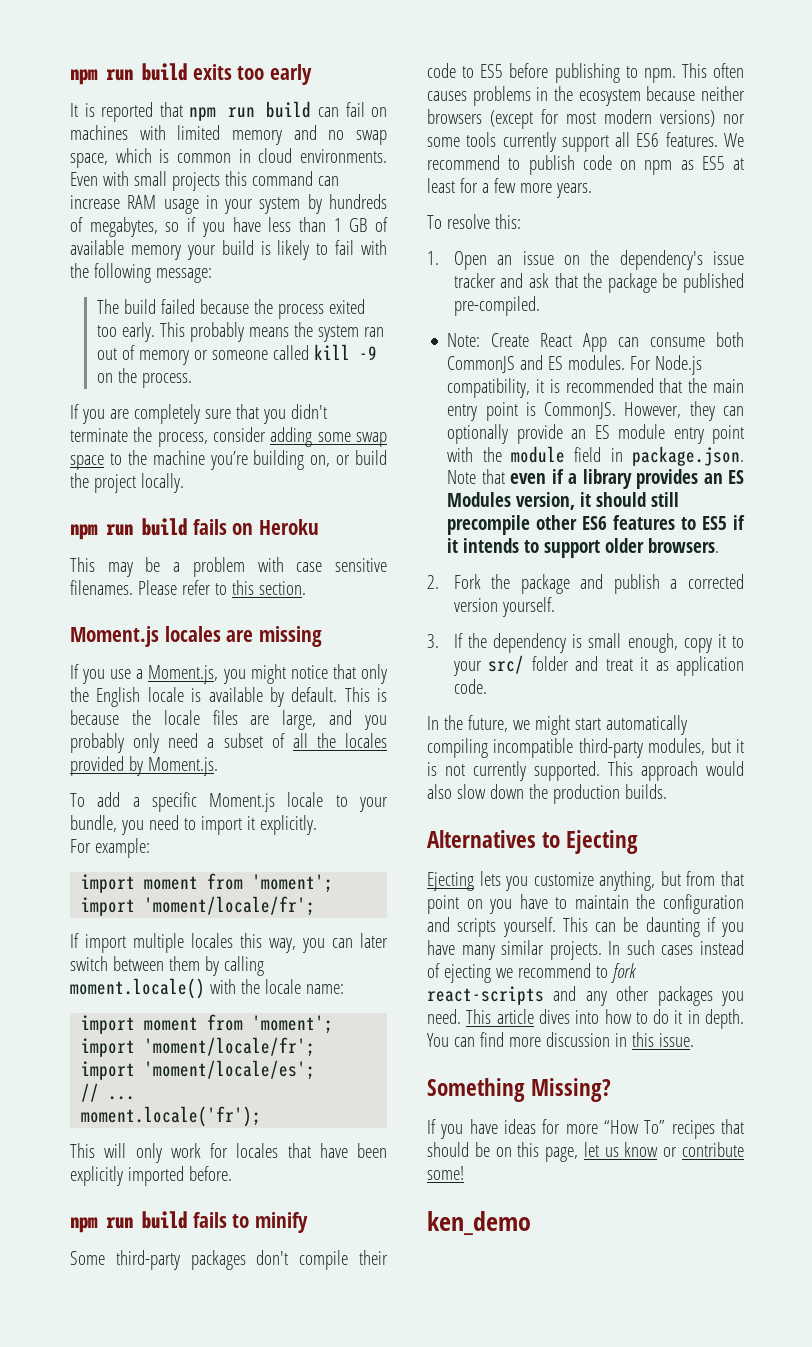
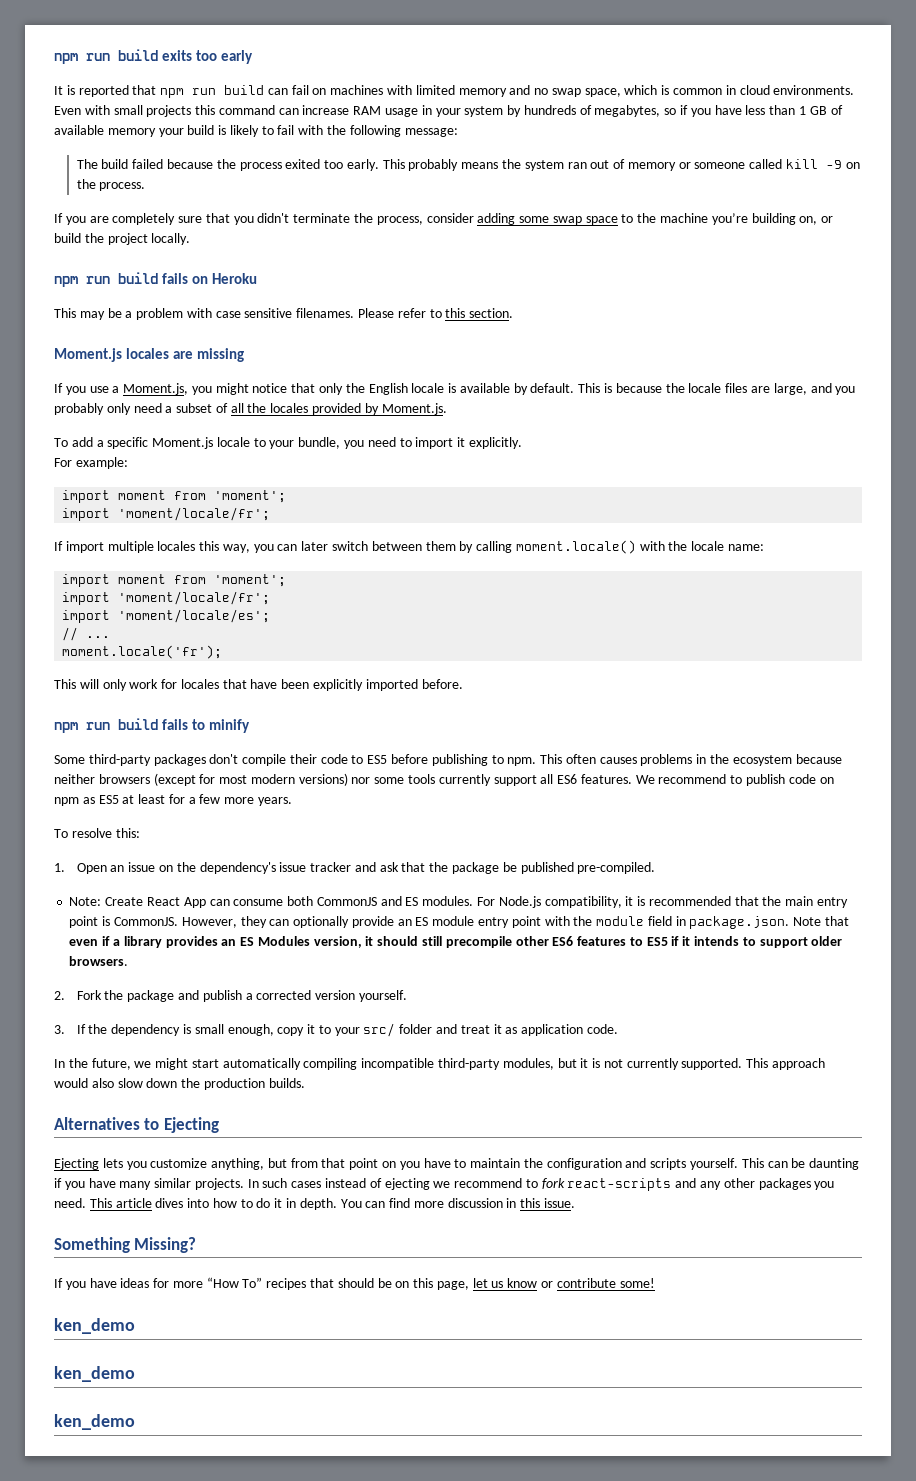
  If you have ideas for more “How To” recipes that should be on this page, let us know or contribute some!
+ ken_demo
+ ken_demo

